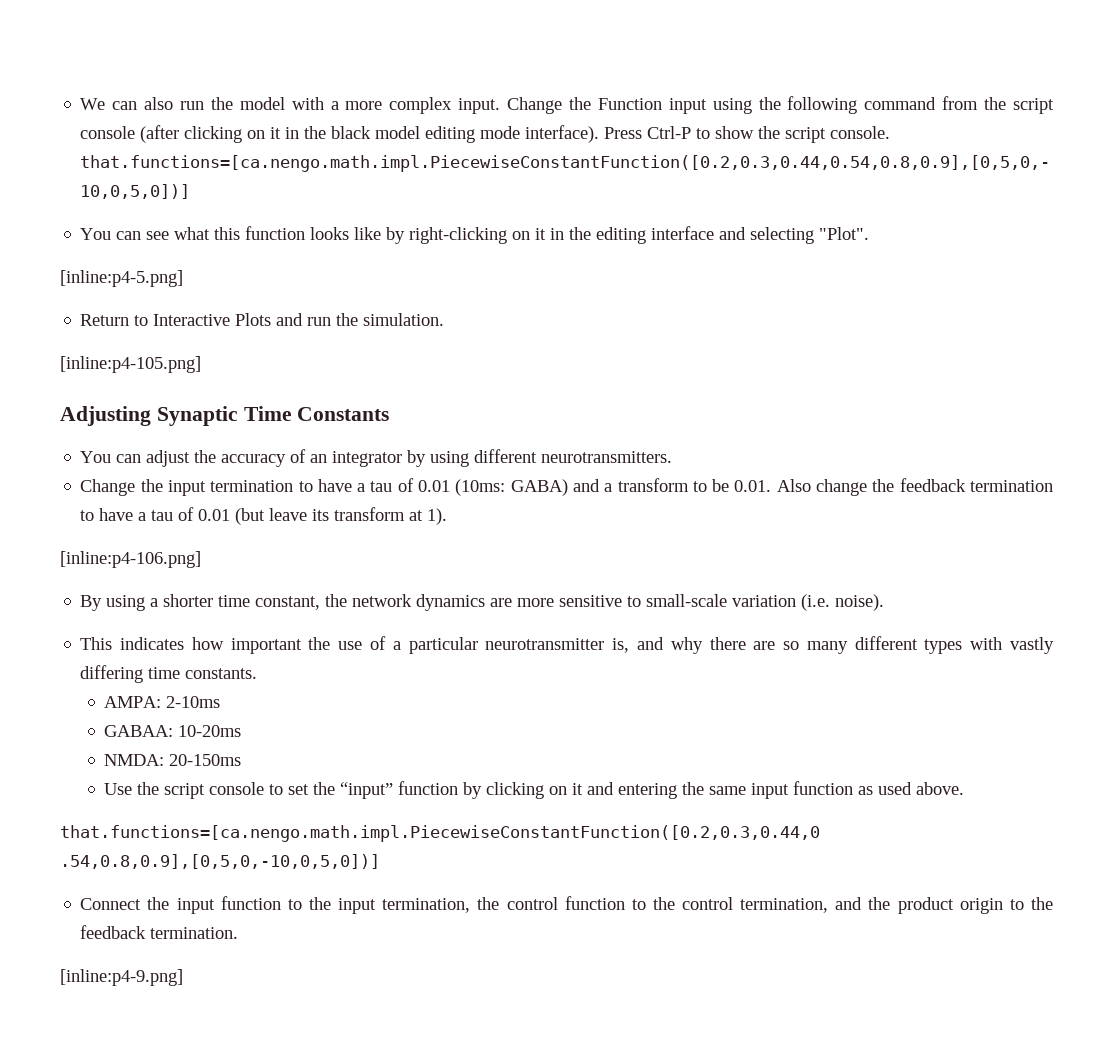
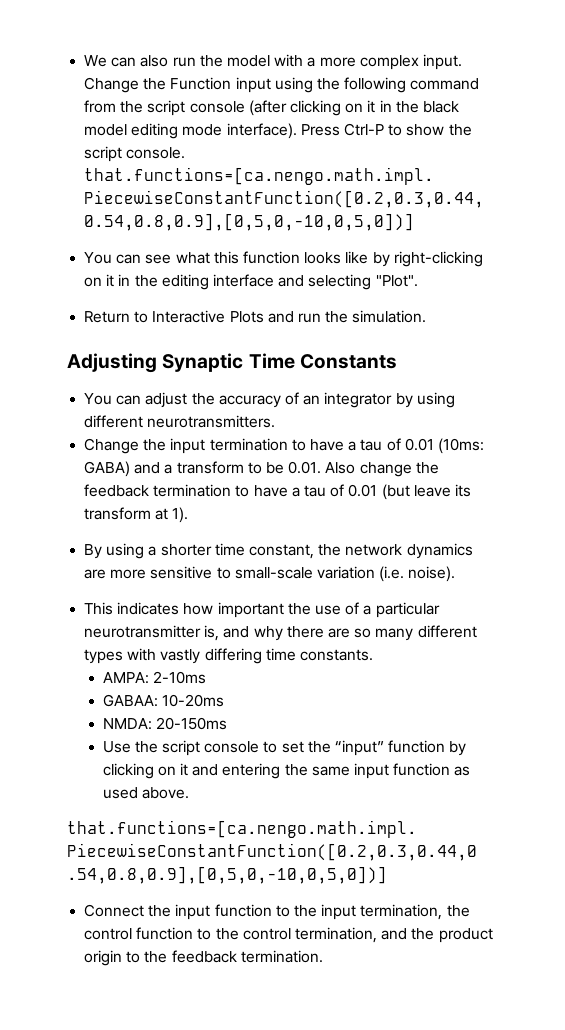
- [inline:p4-5.png]
- [inline:p4-105.png]
- [inline:p4-106.png]
- [inline:p4-9.png]

